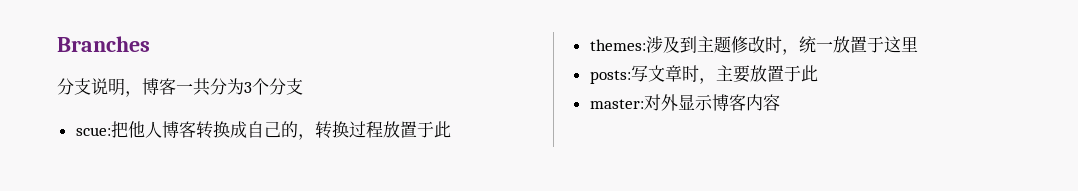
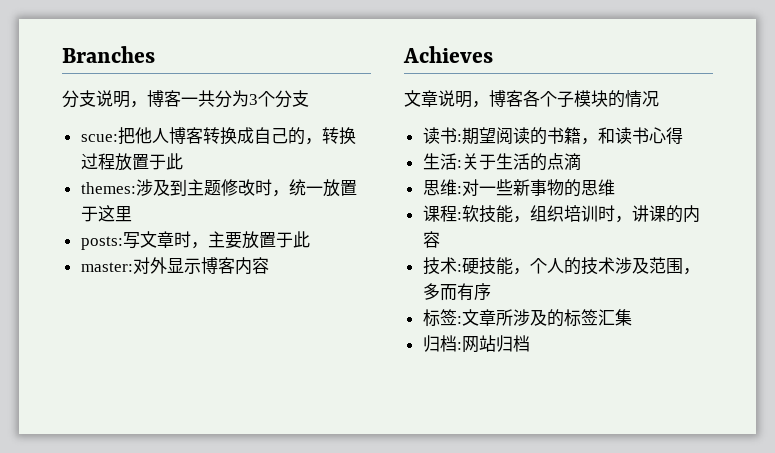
+ Achieves
+ 文章说明，博客各个子模块的情况
+ 读书:期望阅读的书籍，和读书心得
+ 生活:关于生活的点滴
+ 思维:对一些新事物的思维
+ 课程:软技能，组织培训时，讲课的内容
+ 技术:硬技能，个人的技术涉及范围，多而有序
+ 标签:文章所涉及的标签汇集
+ 归档:网站归档

